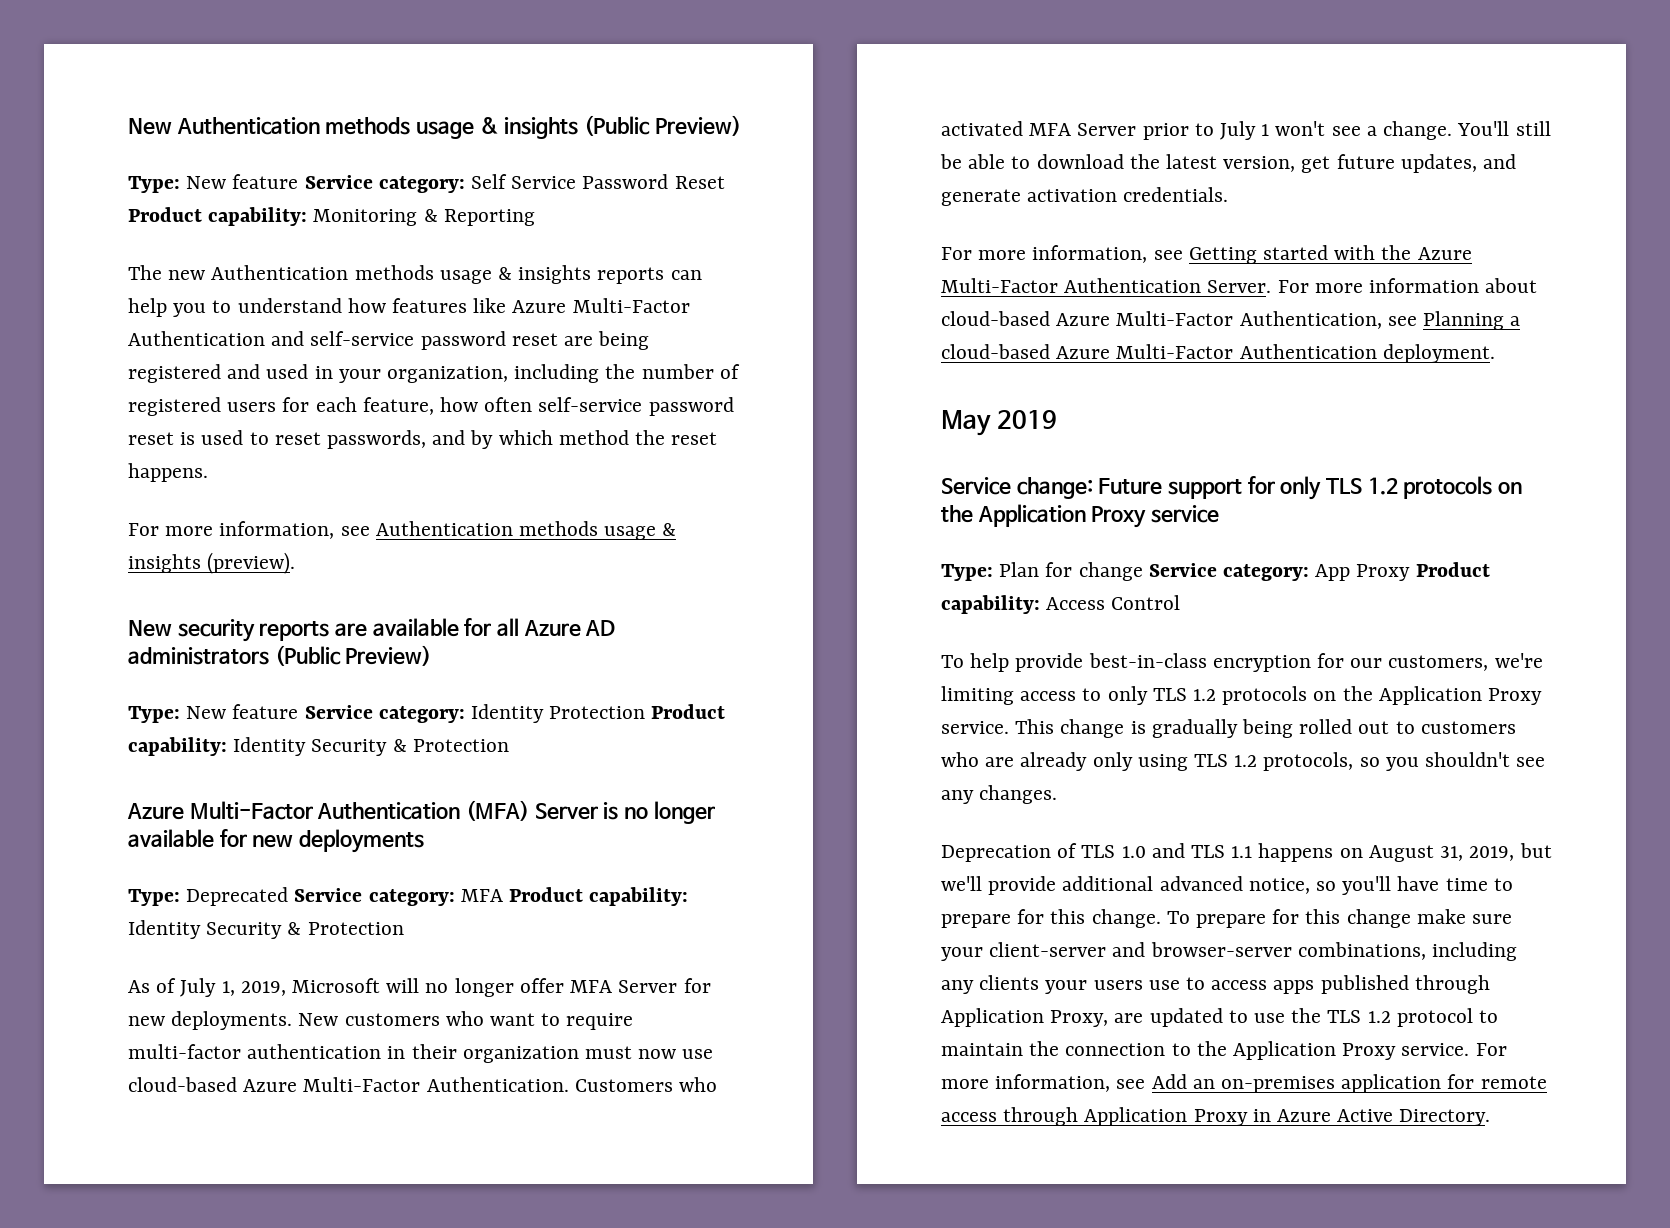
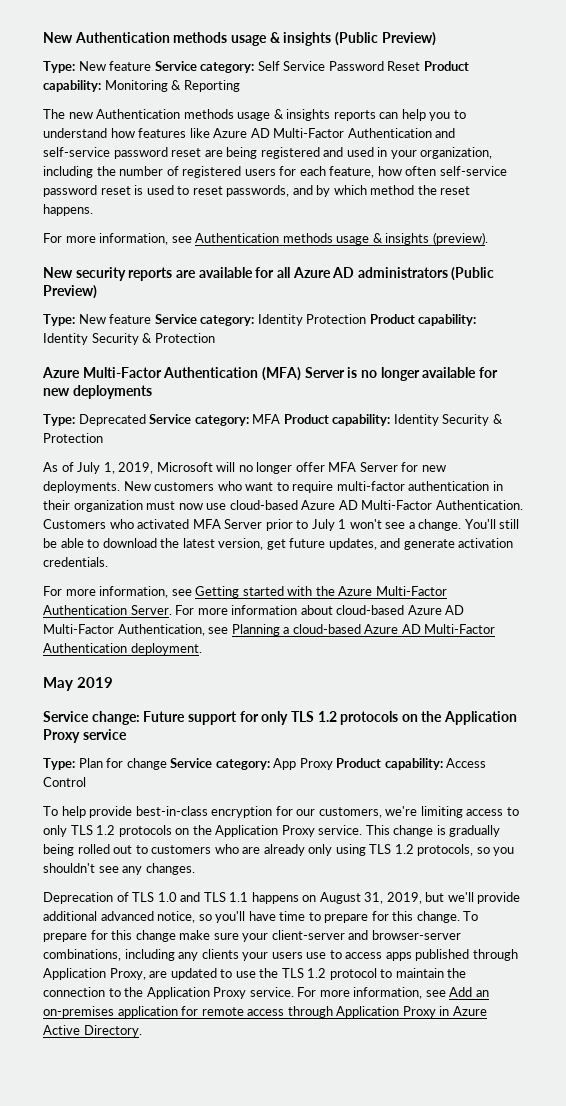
- The new Authentication methods usage & insights reports can help you to understand how features like Azure Multi-Factor Authentication and self-service password reset are being registered and used in your organization, including the number of registered users for each feature, how often self-service password reset is used to reset passwords, and by which method the reset happens.
+ The new Authentication methods usage & insights reports can help you to understand how features like Azure AD Multi-Factor Authentication and self-service password reset are being registered and used in your organization, including the number of registered users for each feature, how often self-service password reset is used to reset passwords, and by which method the reset happens.
- New customers who want to require multi-factor authentication in their organization must now use cloud-based Azure Multi-Factor Authentication.
+ New customers who want to require multi-factor authentication in their organization must now use cloud-based Azure AD Multi-Factor Authentication.
- For more information about cloud-based Azure Multi-Factor Authentication, see Planning a cloud-based Azure Multi-Factor Authentication deployment.
+ For more information about cloud-based Azure AD Multi-Factor Authentication, see Planning a cloud-based Azure AD Multi-Factor Authentication deployment.

